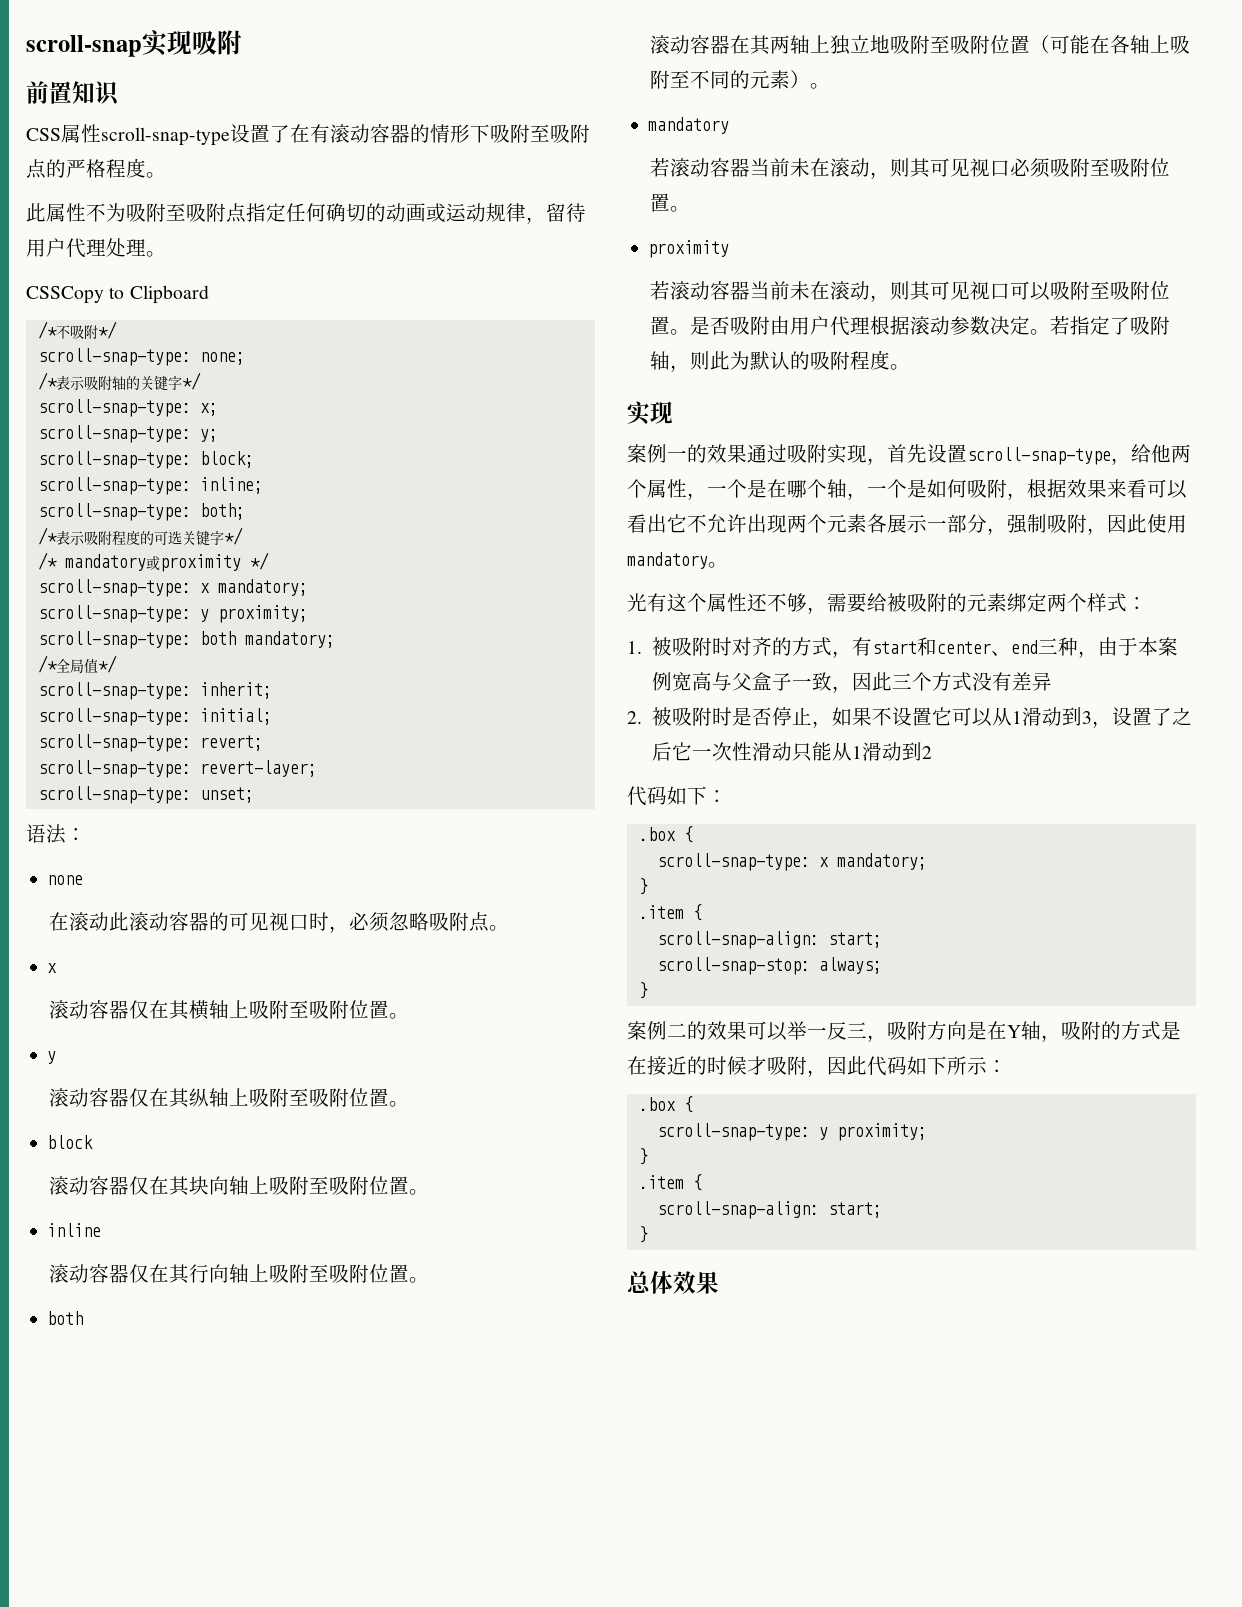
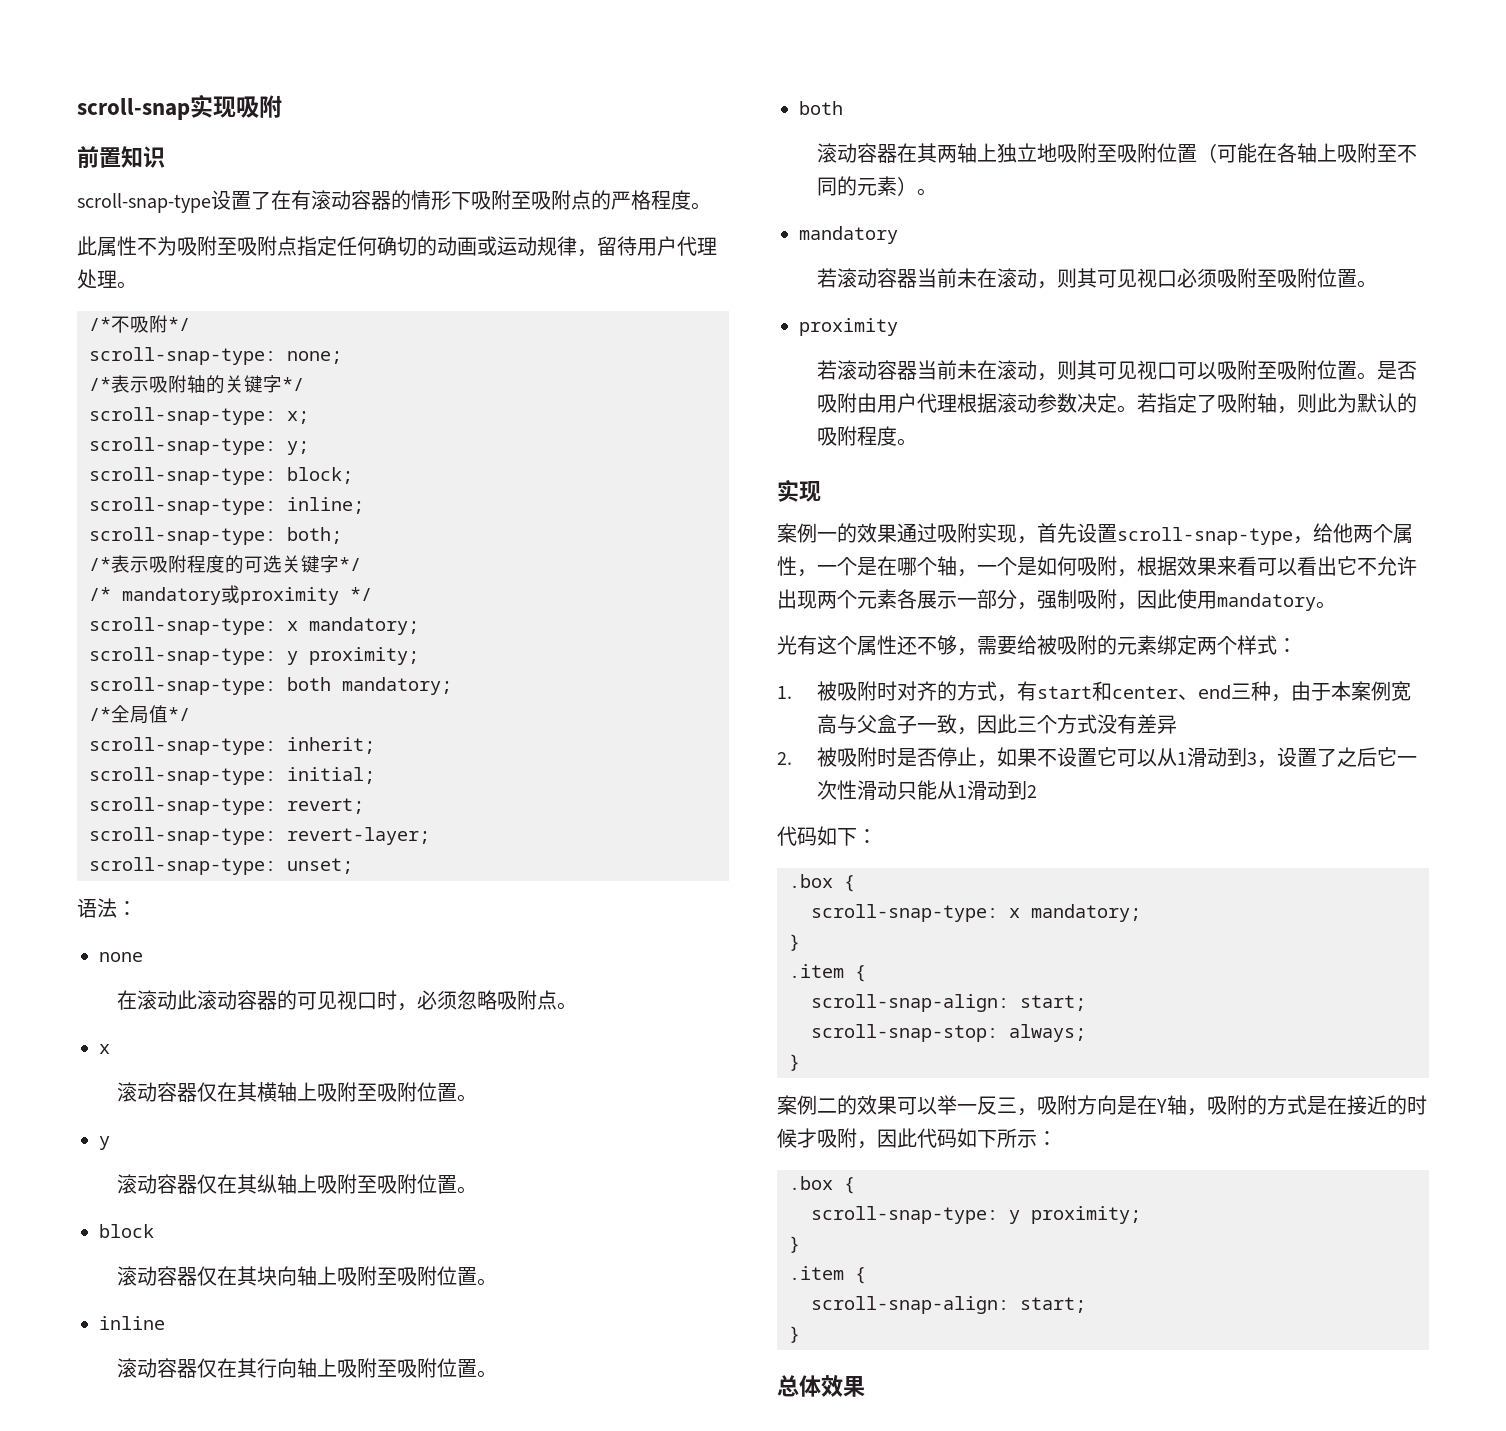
- CSS属性scroll-snap-type设置了在有滚动容器的情形下吸附至吸附点的严格程度。
+ scroll-snap-type设置了在有滚动容器的情形下吸附至吸附点的严格程度。
- CSSCopy to Clipboard

